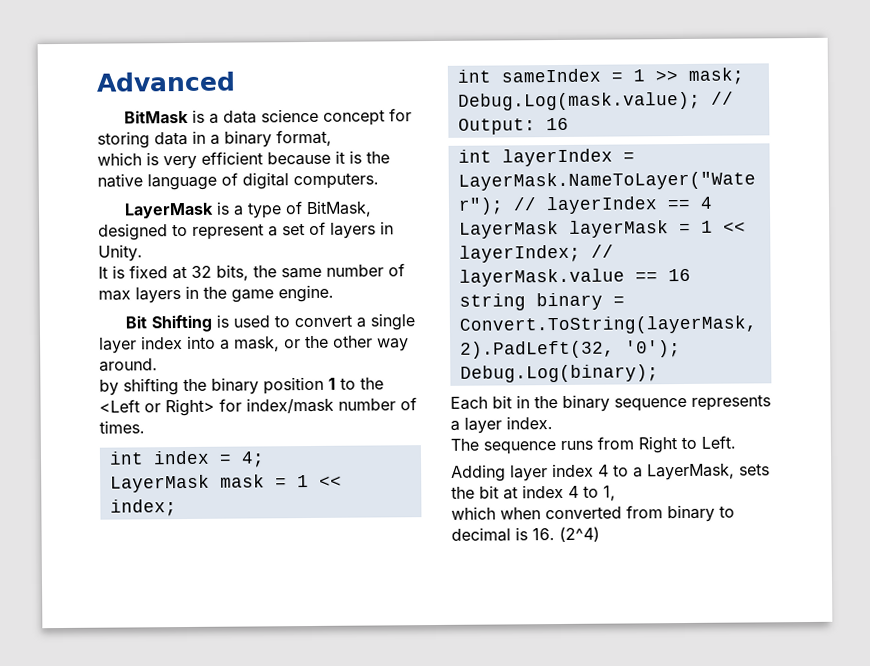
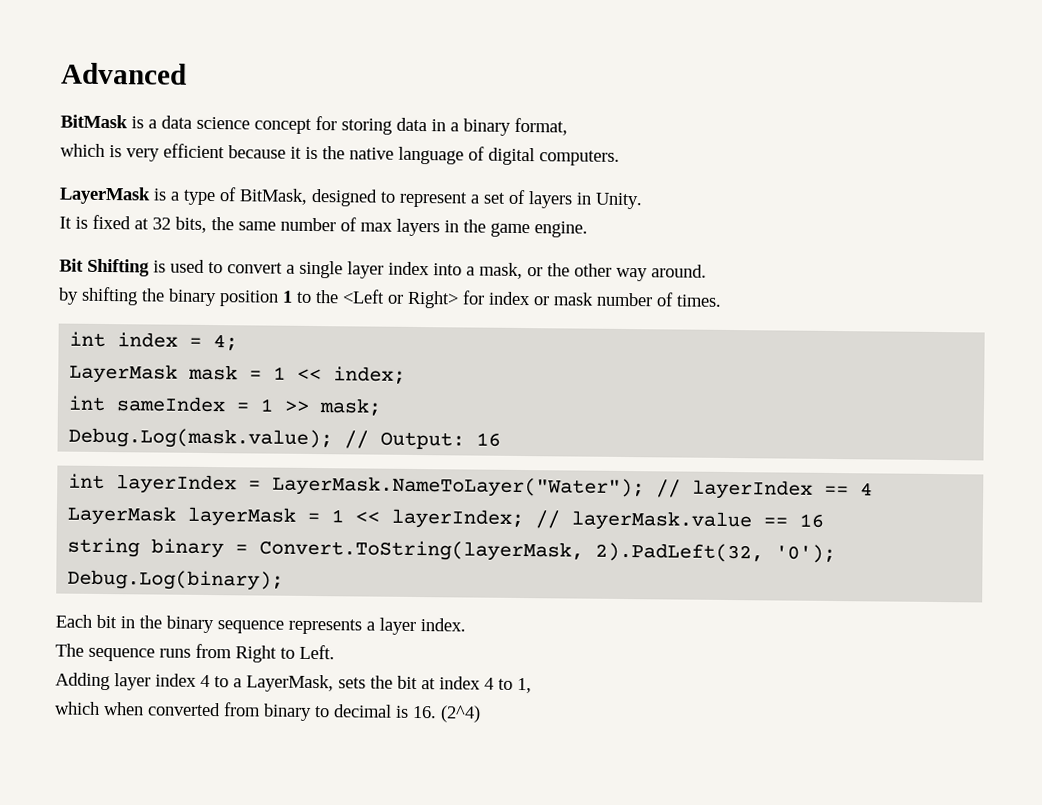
- by shifting the binary position 1 to the <Left or Right> for index/mask number of times.
+ by shifting the binary position 1 to the <Left or Right> for index or mask number of times.

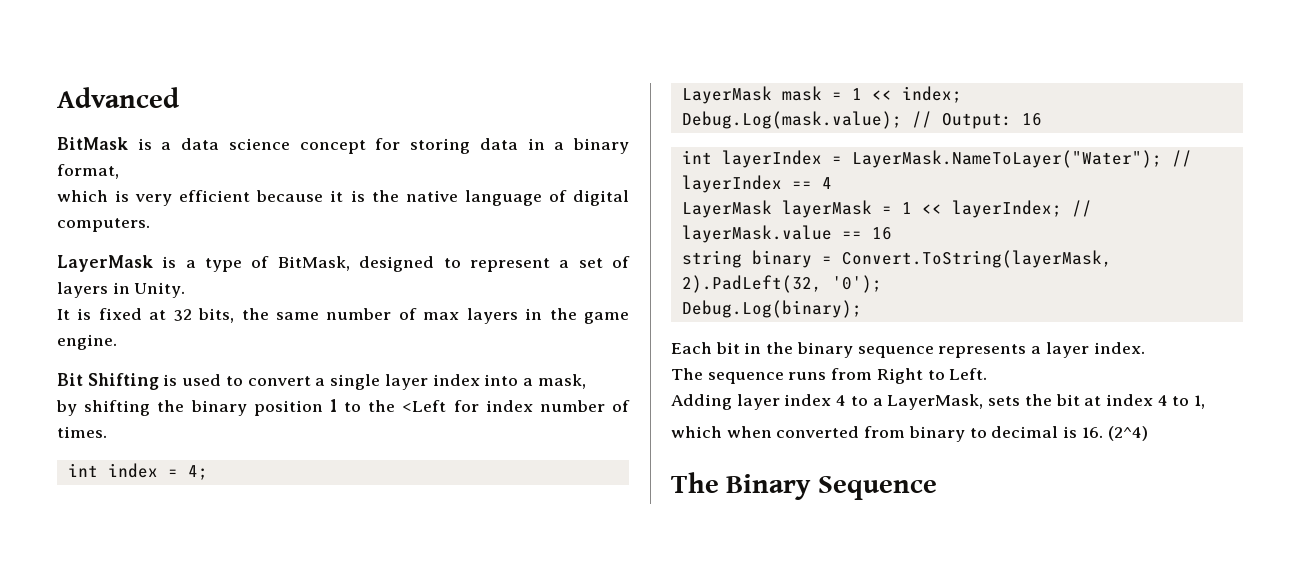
- Bit Shifting is used to convert a single layer index into a mask, or the other way around.
+ Bit Shifting is used to convert a single layer index into a mask,
- by shifting the binary position 1 to the <Left or Right> for index or mask number of times.
+ by shifting the binary position 1 to the <Left for index number of times.
- int sameIndex = 1 >> mask;
+ The Binary Sequence

